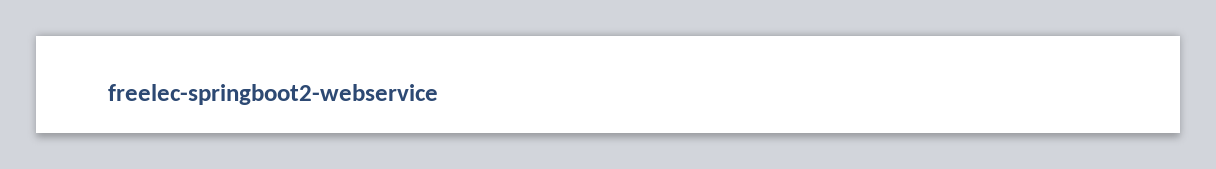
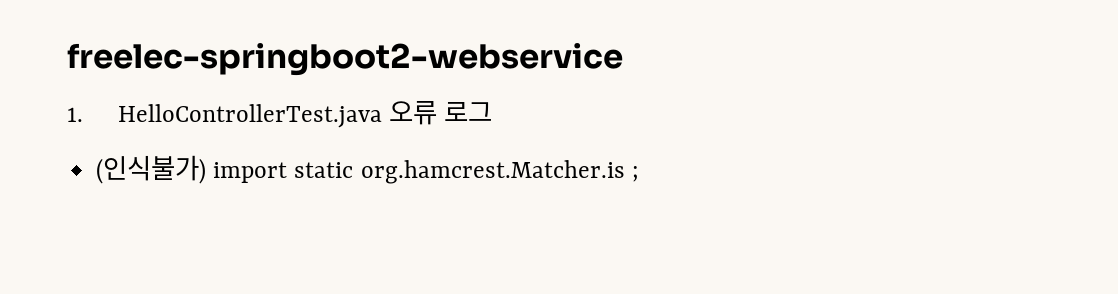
+ 1. HelloControllerTest.java 오류 로그
+ (인식불가) import static org.hamcrest.Matcher.is ;

